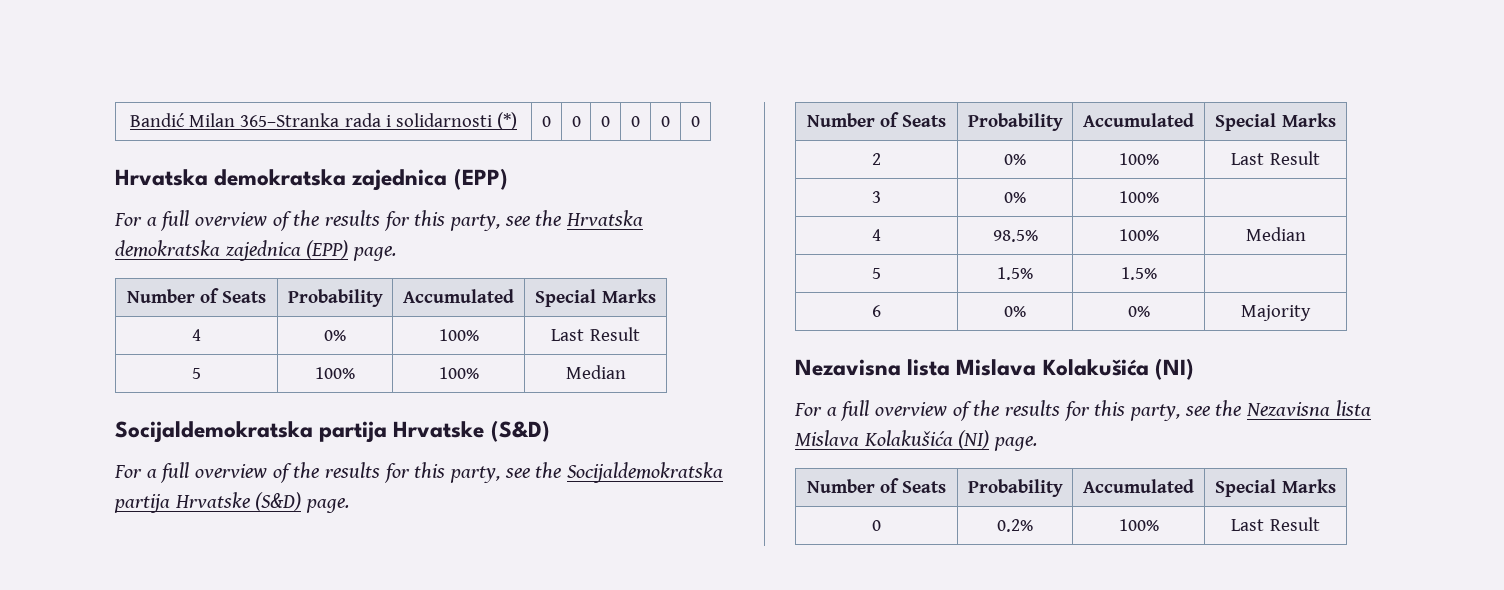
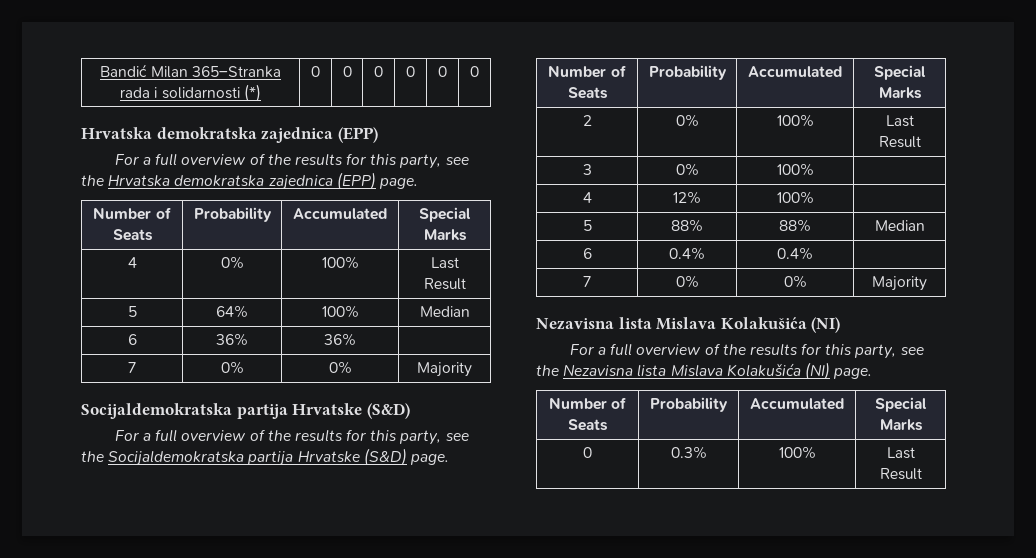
- 5 | 100% | 100% | Median
+ 5 | 64% | 100% | Median
+ 6 | 36% | 36% |
+ 7 | 0% | 0% | Majority
- 4 | 98.5% | 100% | Median
- 5 | 1.5% | 1.5% |
- 6 | 0% | 0% | Majority
+ 4 | 12% | 100% |
+ 5 | 88% | 88% | Median
+ 6 | 0.4% | 0.4% |
+ 7 | 0% | 0% | Majority
- 0 | 0.2% | 100% | Last Result
+ 0 | 0.3% | 100% | Last Result

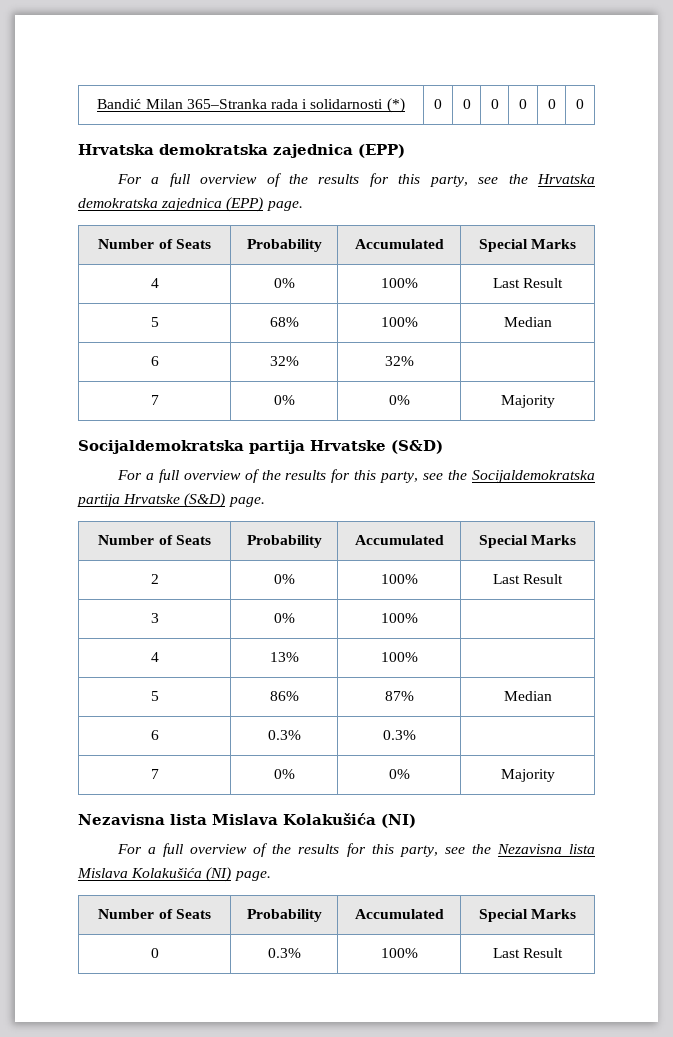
- 5 | 64% | 100% | Median
+ 5 | 68% | 100% | Median
- 6 | 36% | 36% |
+ 6 | 32% | 32% |
- 4 | 12% | 100% |
+ 4 | 13% | 100% |
- 5 | 88% | 88% | Median
- 6 | 0.4% | 0.4% |
+ 5 | 86% | 87% | Median
+ 6 | 0.3% | 0.3% |

